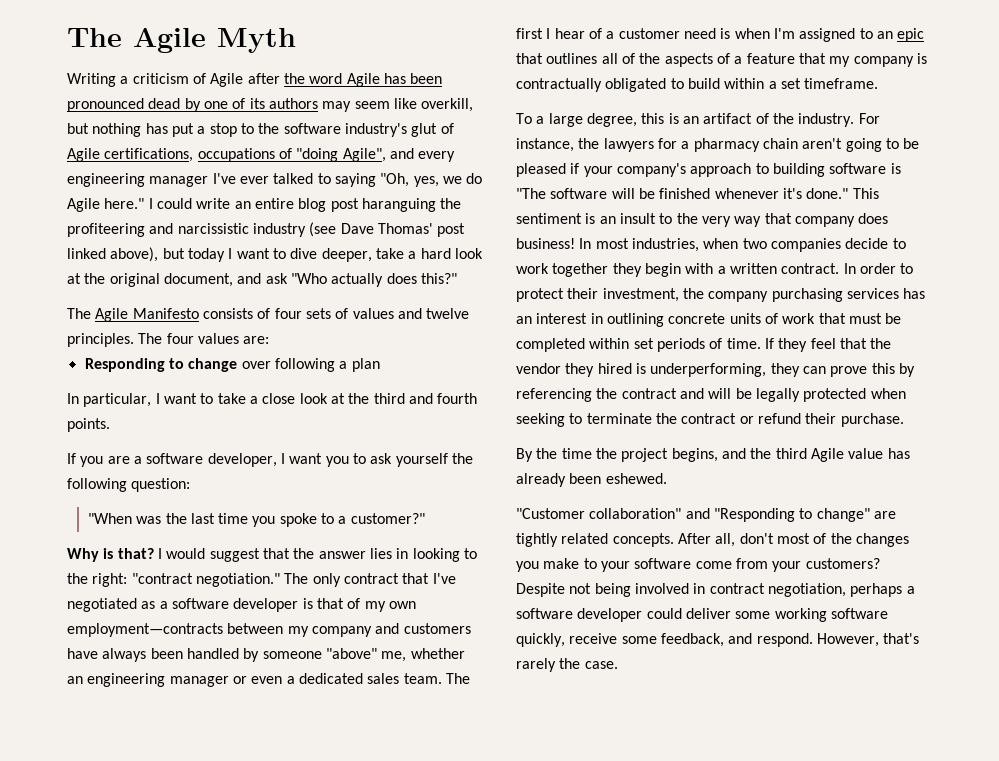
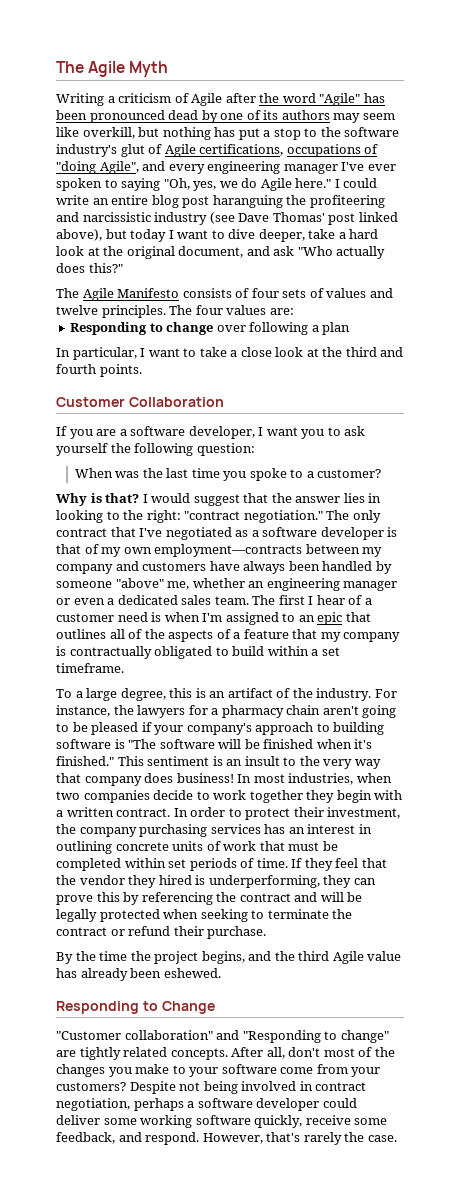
- Writing a criticism of Agile after the word Agile has been pronounced dead by one of its authors may seem like overkill, but nothing has put a stop to the software industry's glut of Agile certifications, occupations of "doing Agile", and every engineering manager I've ever talked to saying "Oh, yes, we do Agile here."
+ Writing a criticism of Agile after the word "Agile" has been pronounced dead by one of its authors may seem like overkill, but nothing has put a stop to the software industry's glut of Agile certifications, occupations of "doing Agile", and every engineering manager I've ever spoken to saying "Oh, yes, we do Agile here."
+ Customer Collaboration
- "When was the last time you spoke to a customer?"
+ When was the last time you spoke to a customer?
- For instance, the lawyers for a pharmacy chain aren't going to be pleased if your company's approach to building software is "The software will be finished whenever it's done."
+ For instance, the lawyers for a pharmacy chain aren't going to be pleased if your company's approach to building software is "The software will be finished when it's finished."
+ Responding to Change

